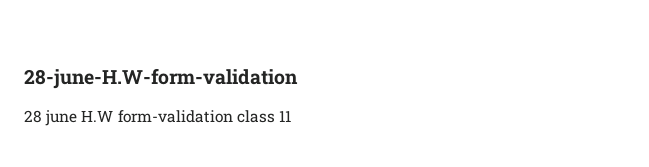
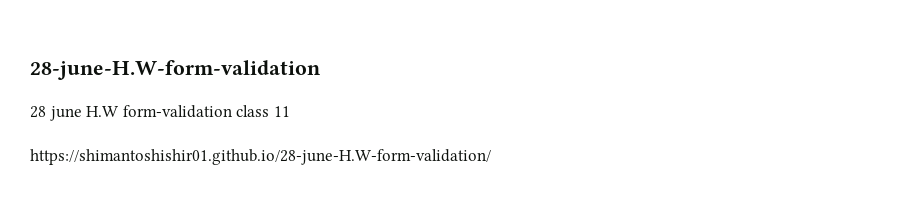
+ https://shimantoshishir01.github.io/28-june-H.W-form-validation/

